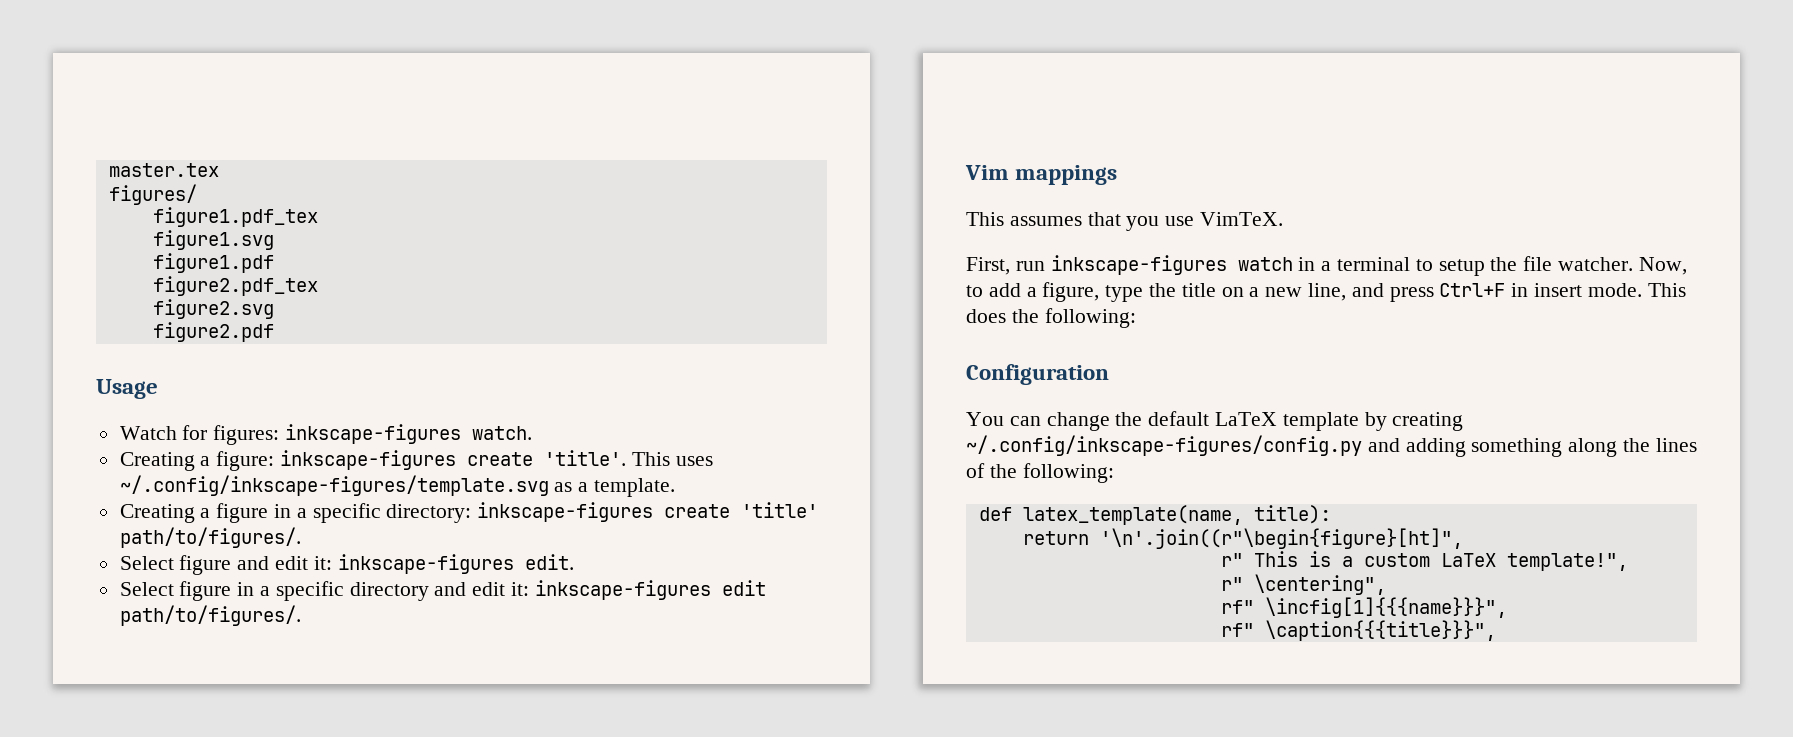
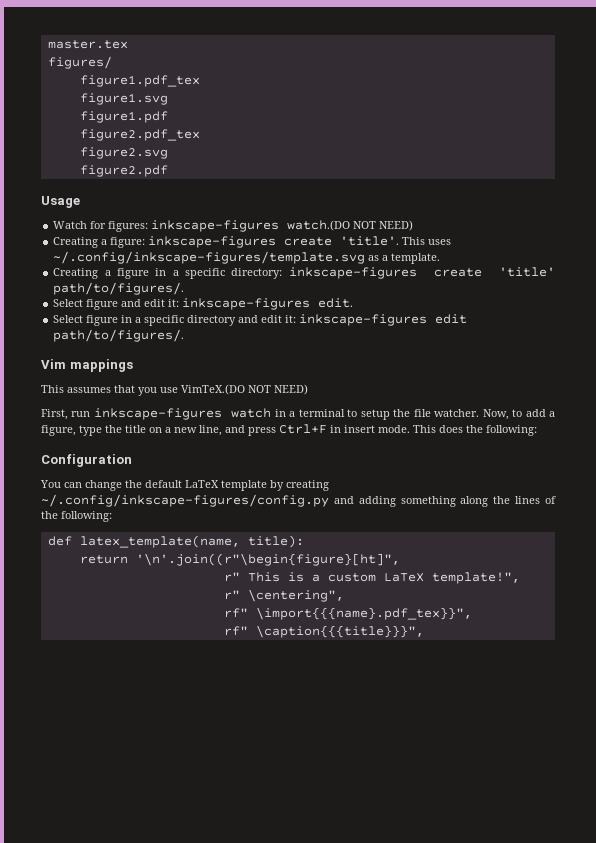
- Watch for figures: inkscape-figures watch.
+ Watch for figures: inkscape-figures watch.(DO NOT NEED)
- This assumes that you use VimTeX.
+ This assumes that you use VimTeX.(DO NOT NEED)
- rf" \incfig[1]{{{name}}}",
+ rf" \import{{{name}.pdf_tex}}",

